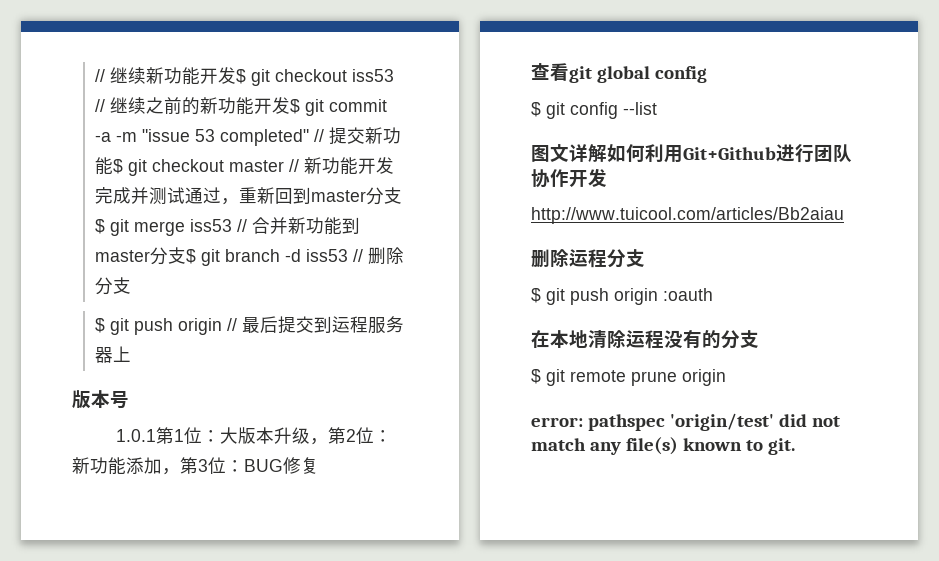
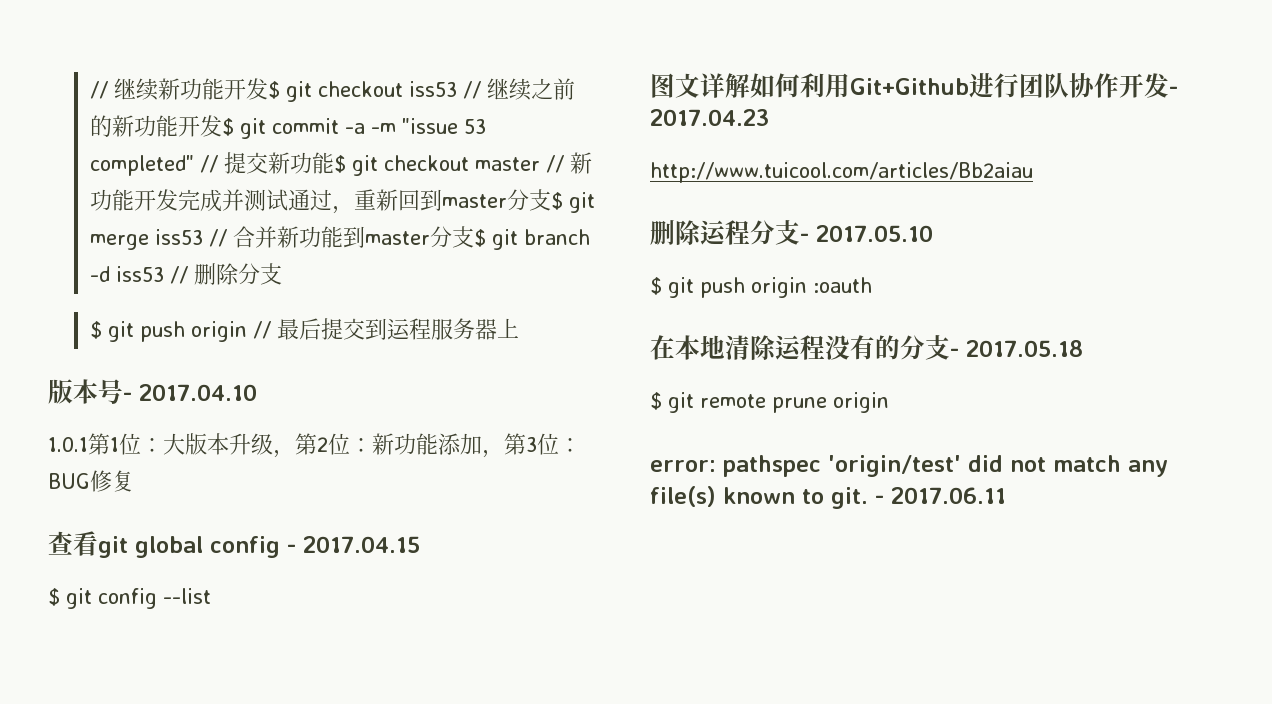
- 版本号
+ 版本号- 2017.04.10
- 查看git global config
+ 查看git global config - 2017.04.15
- 图文详解如何利用Git+Github进行团队协作开发
+ 图文详解如何利用Git+Github进行团队协作开发- 2017.04.23
- 删除运程分支
+ 删除运程分支- 2017.05.10
- 在本地清除运程没有的分支
+ 在本地清除运程没有的分支- 2017.05.18
+ - 2017.06.11

